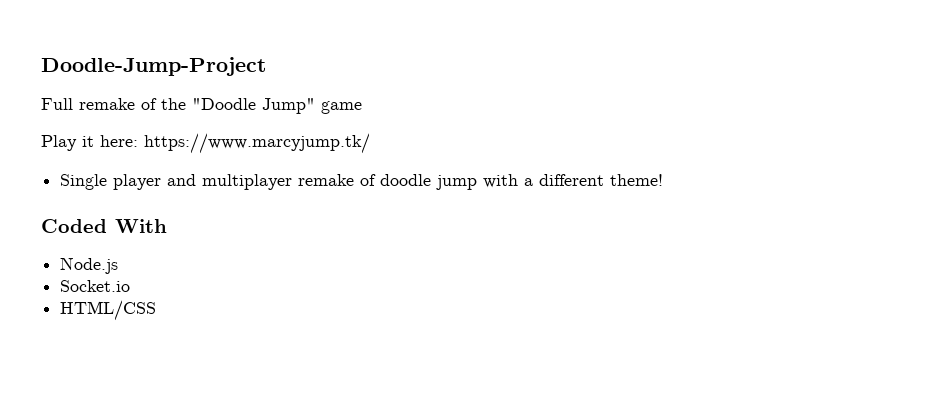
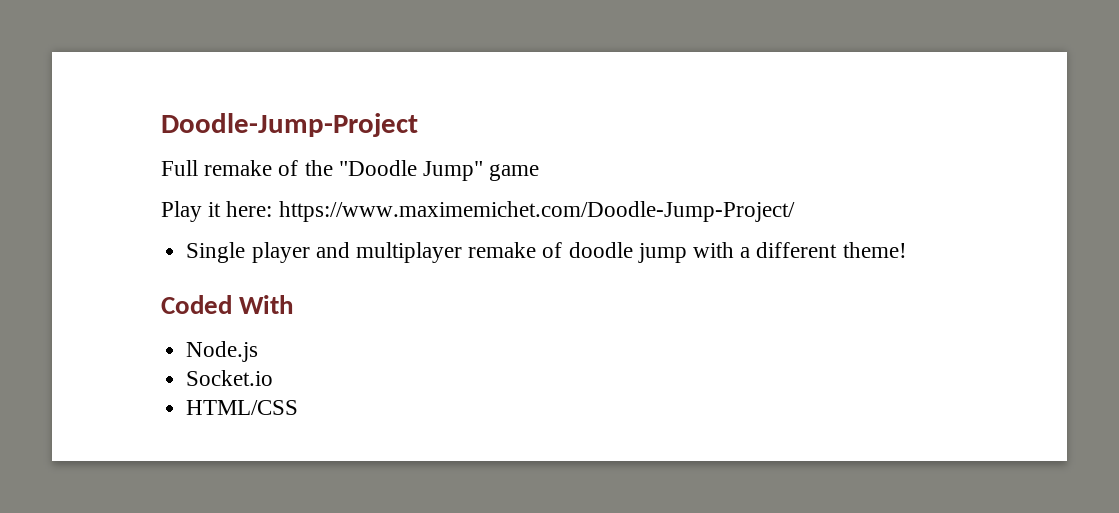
- Play it here: https://www.marcyjump.tk/
+ Play it here: https://www.maximemichet.com/Doodle-Jump-Project/

